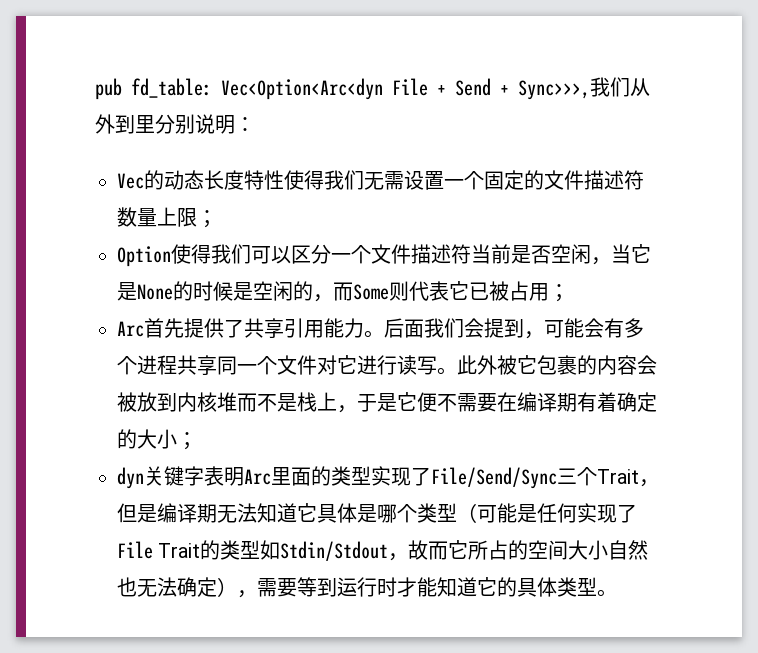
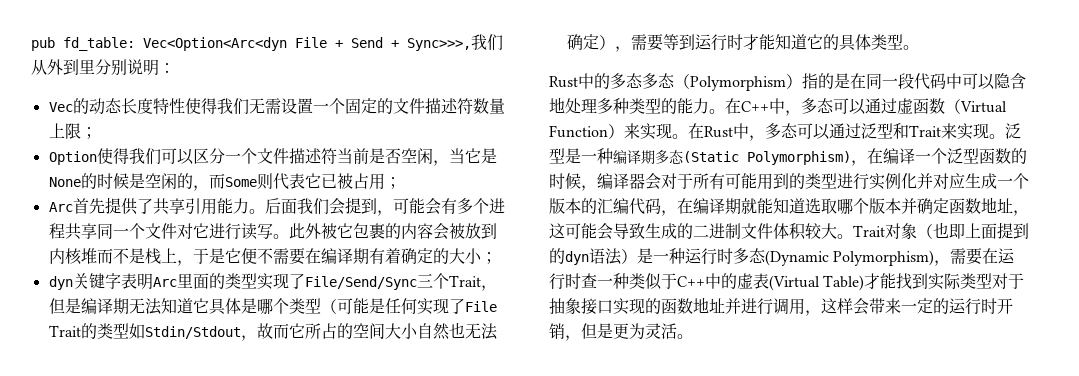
+ Rust中的多态多态（Polymorphism）指的是在同一段代码中可以隐含地处理多种类型的能力。在C++中，多态可以通过虚函数（Virtual Function）来实现。在Rust中，多态可以通过泛型和Trait来实现。泛型是一种编译期多态(Static Polymorphism)，在编译一个泛型函数的时候，编译器会对于所有可能用到的类型进行实例化并对应生成一个版本的汇编代码，在编译期就能知道选取哪个版本并确定函数地址，这可能会导致生成的二进制文件体积较大。Trait对象（也即上面提到的dyn语法）是一种运行时多态(Dynamic Polymorphism)，需要在运行时查一种类似于C++中的虚表(Virtual Table)才能找到实际类型对于抽象接口实现的函数地址并进行调用，这样会带来一定的运行时开销，但是更为灵活。

